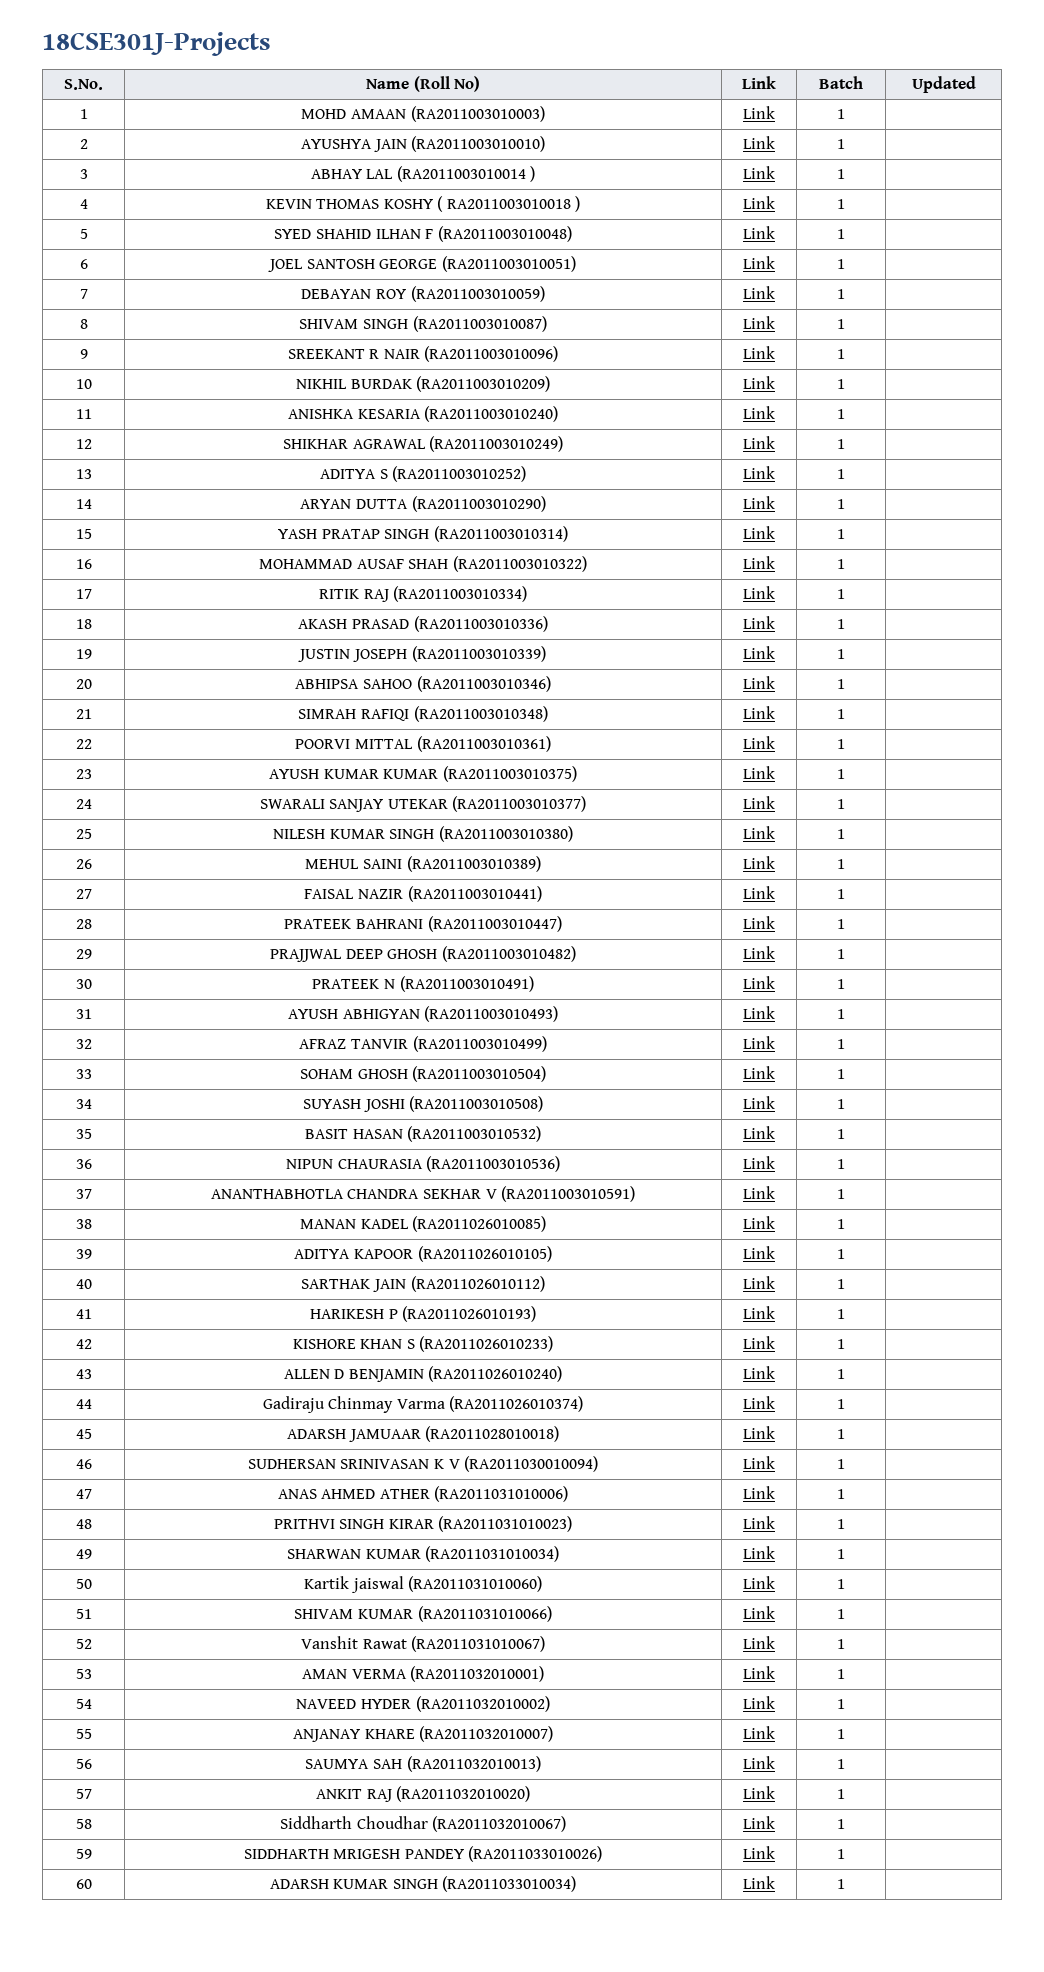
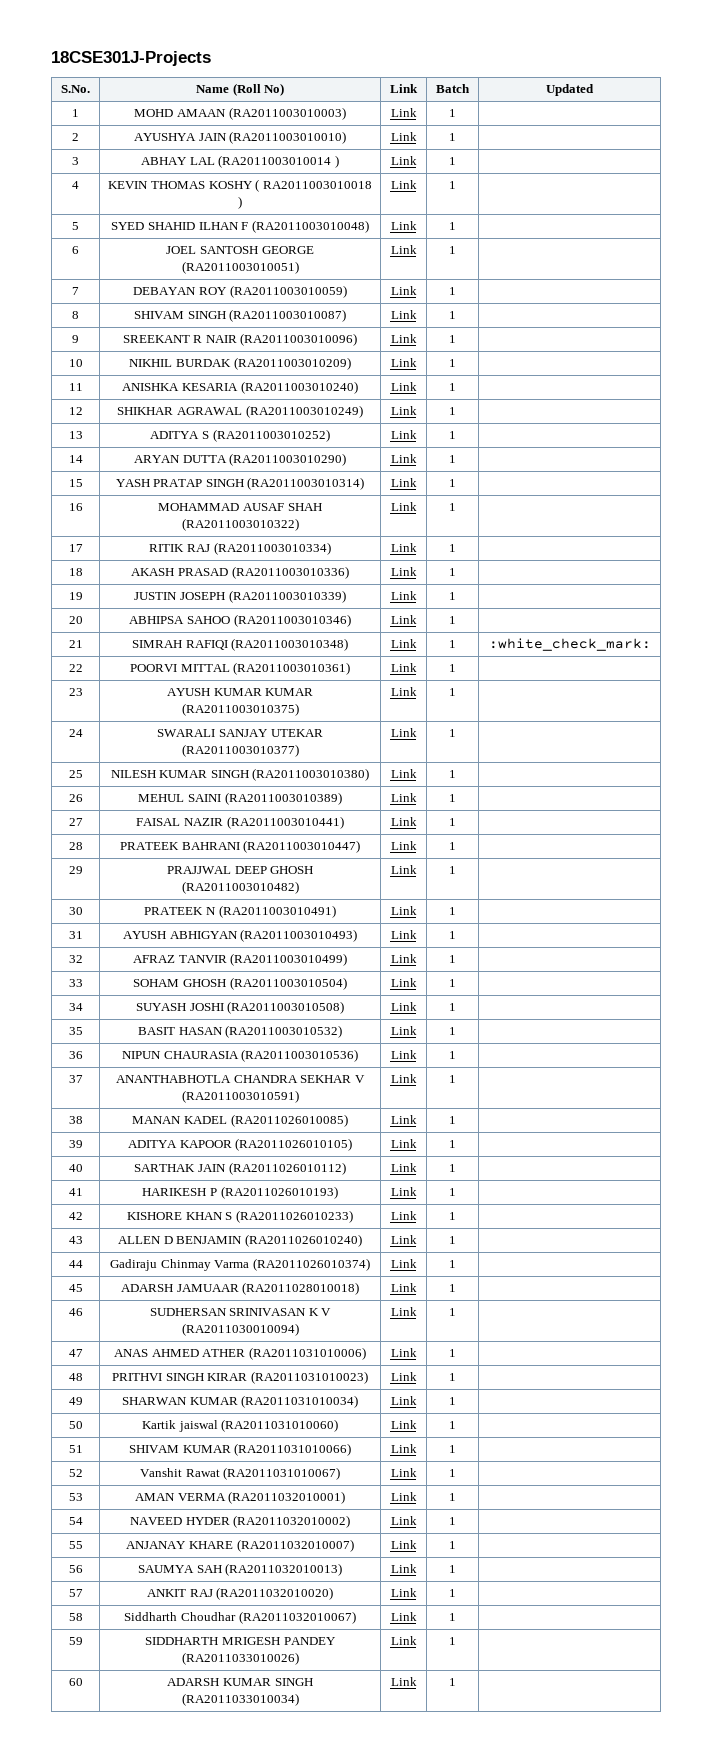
- 21 | SIMRAH RAFIQI (RA2011003010348) | Link | 1 |
+ 21 | SIMRAH RAFIQI (RA2011003010348) | Link | 1 | :white_check_mark:

